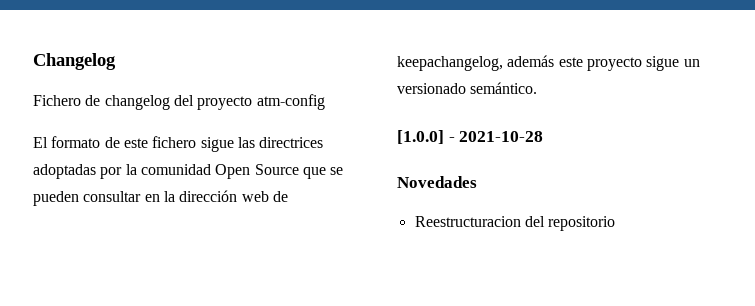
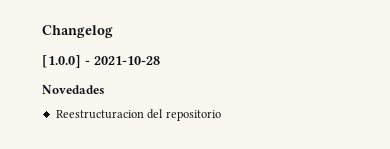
- Fichero de changelog del proyecto atm-config
- El formato de este fichero sigue las directrices adoptadas por la comunidad Open Source que se pueden consultar en la dirección web de keepachangelog, además este proyecto sigue un versionado semántico.

